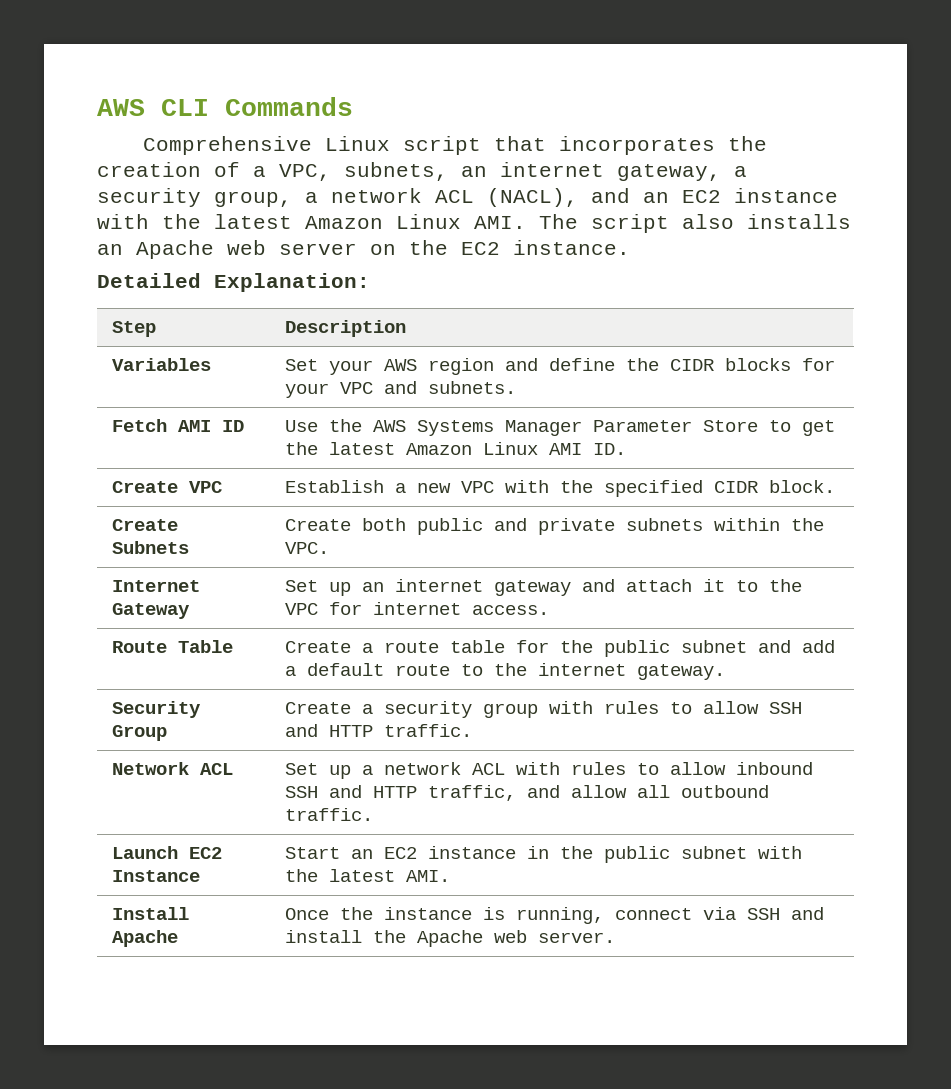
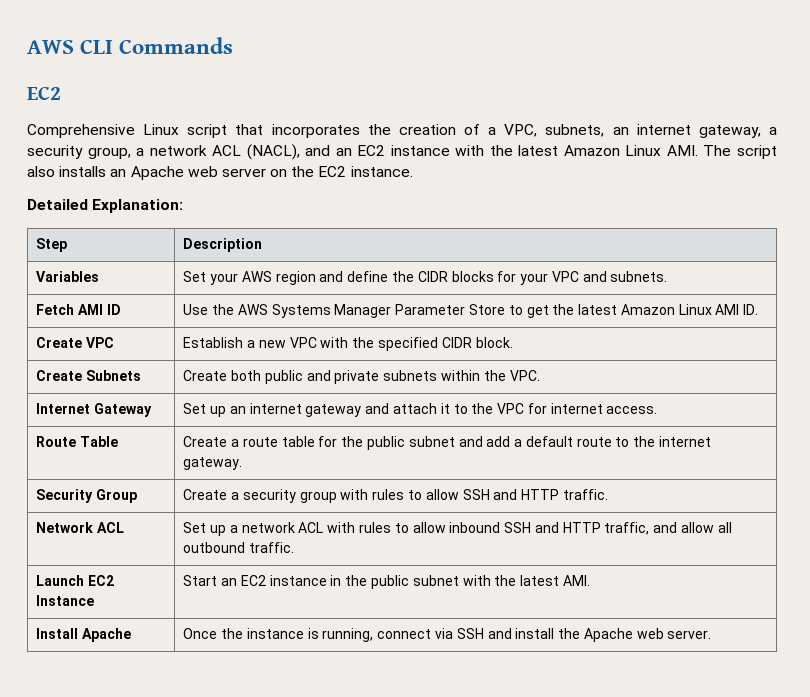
  AWS CLI Commands
+ EC2

